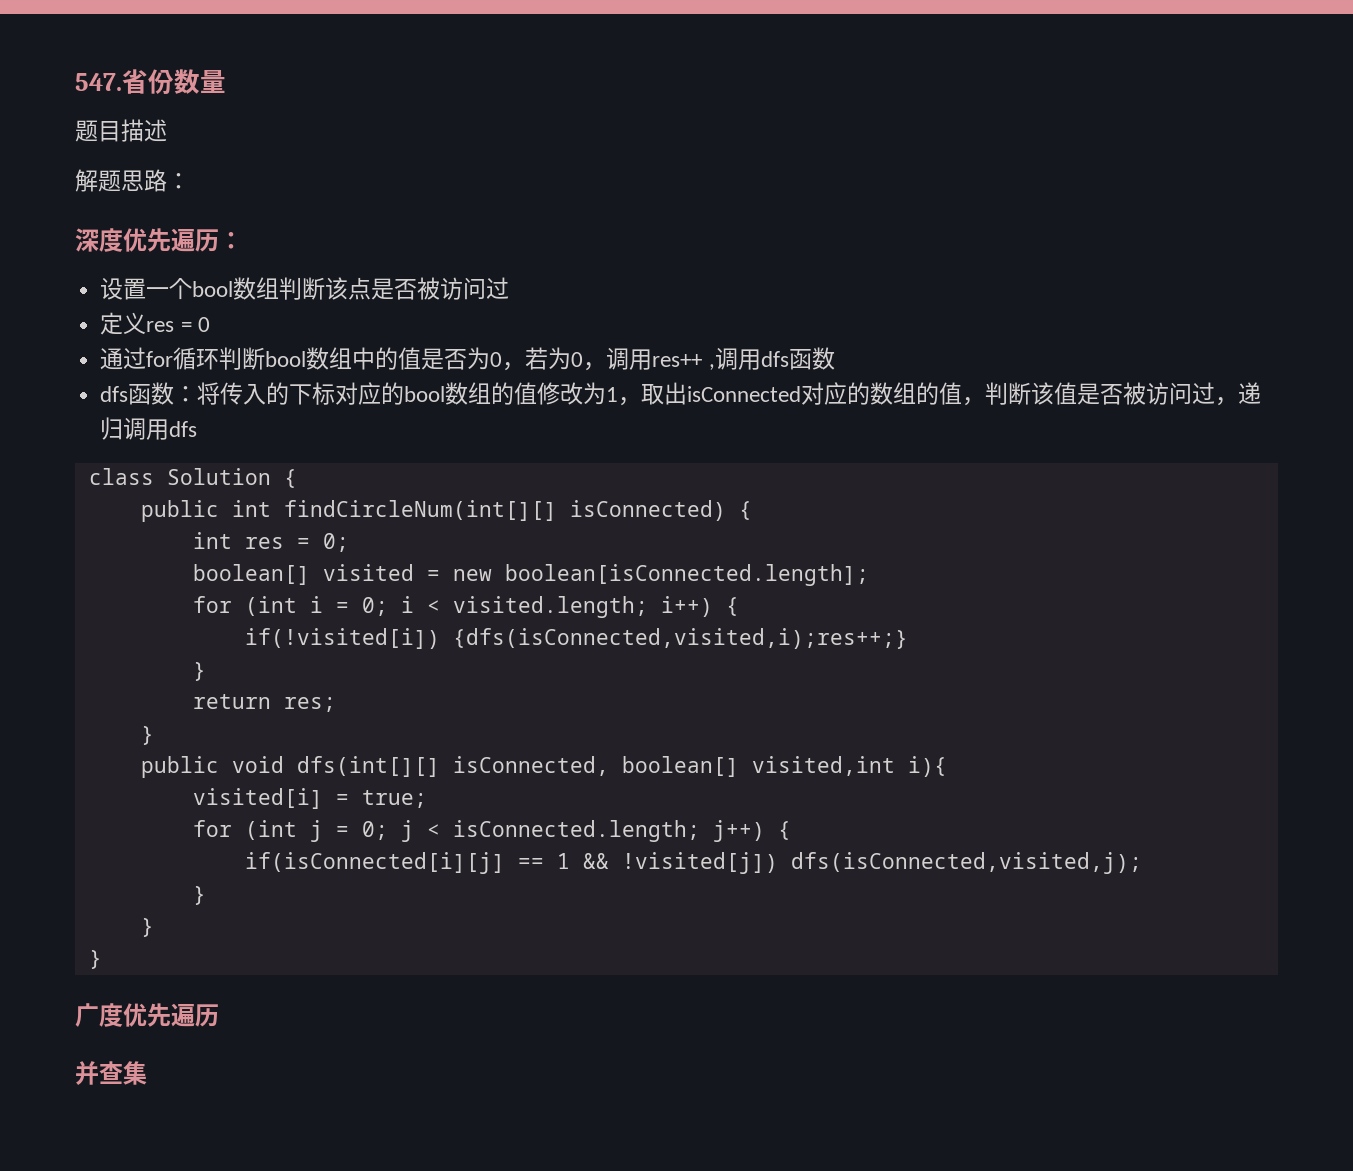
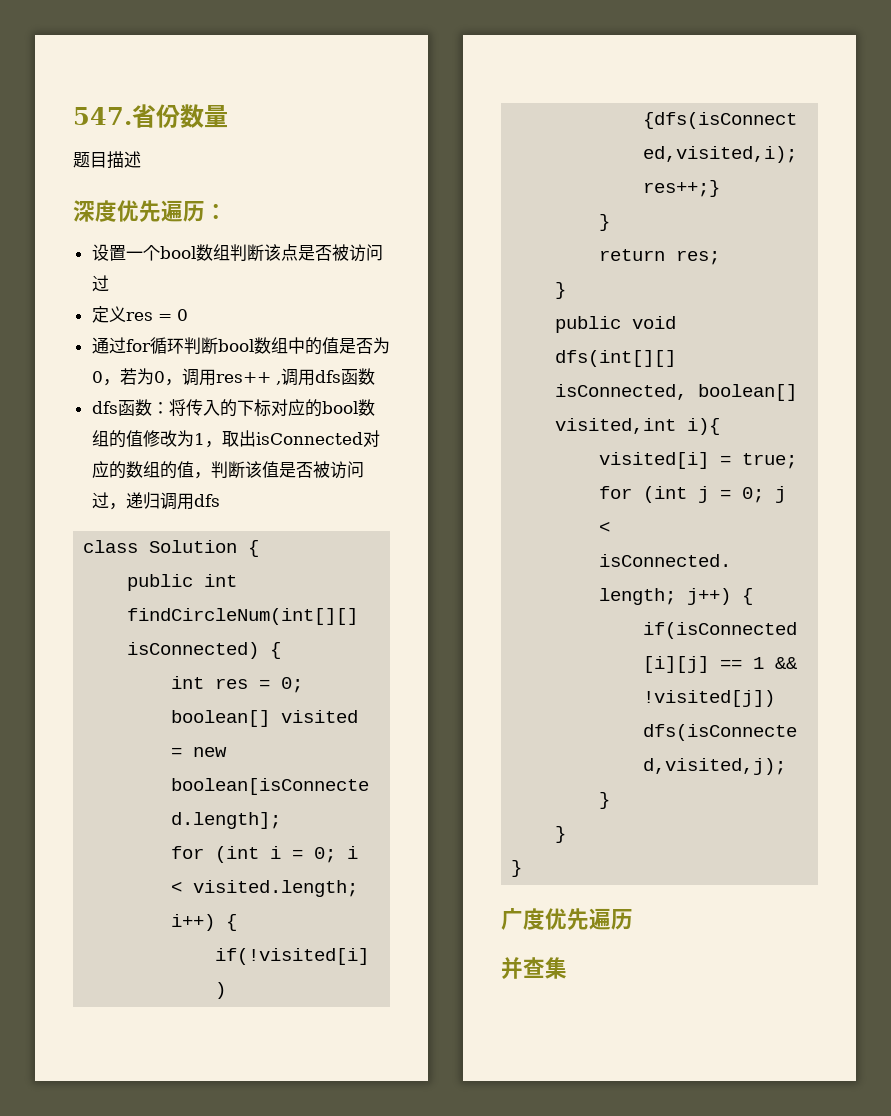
- 解题思路：

